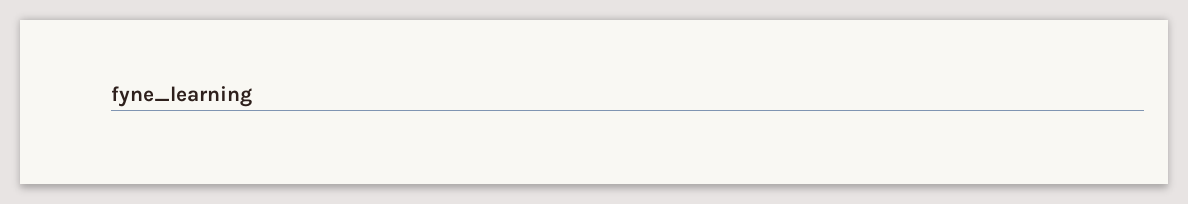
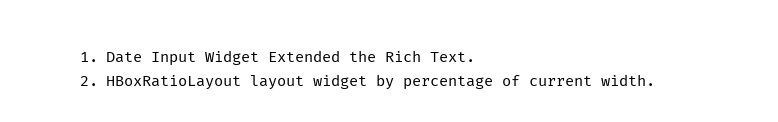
- fyne_learning
+ 1. Date Input Widget Extended the Rich Text.
+ 2. HBoxRatioLayout layout widget by percentage of current width.

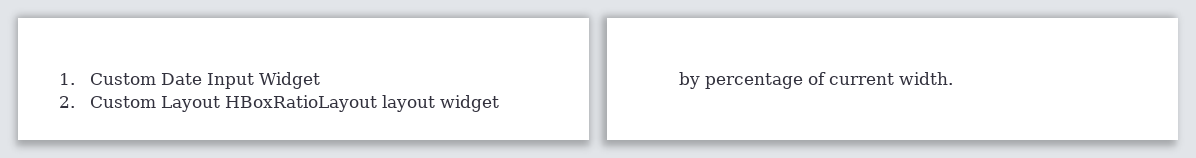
- 1. Date Input Widget Extended the Rich Text.
+ 1. Custom Date Input Widget
- 2. HBoxRatioLayout layout widget by percentage of current width.
+ 2. Custom Layout HBoxRatioLayout layout widget by percentage of current width.

